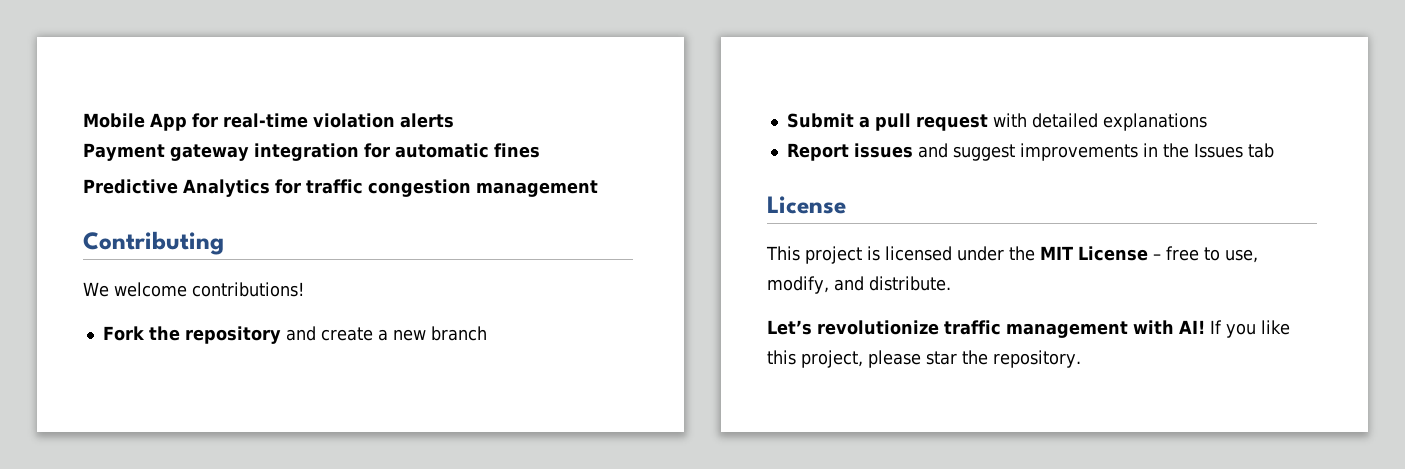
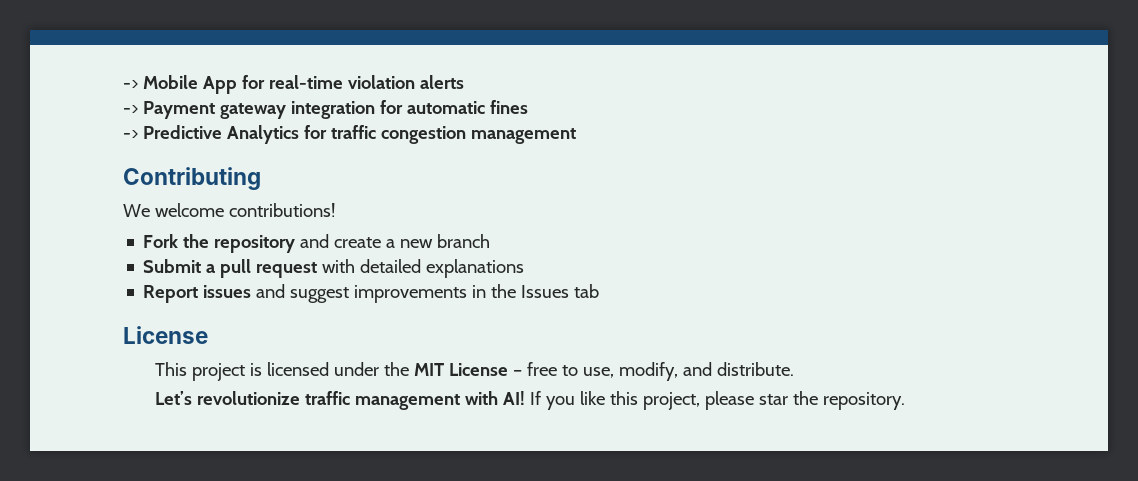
- Mobile App for real-time violation alerts
+ -> Mobile App for real-time violation alerts
- Payment gateway integration for automatic fines
+ -> Payment gateway integration for automatic fines
- Predictive Analytics for traffic congestion management
+ -> Predictive Analytics for traffic congestion management

